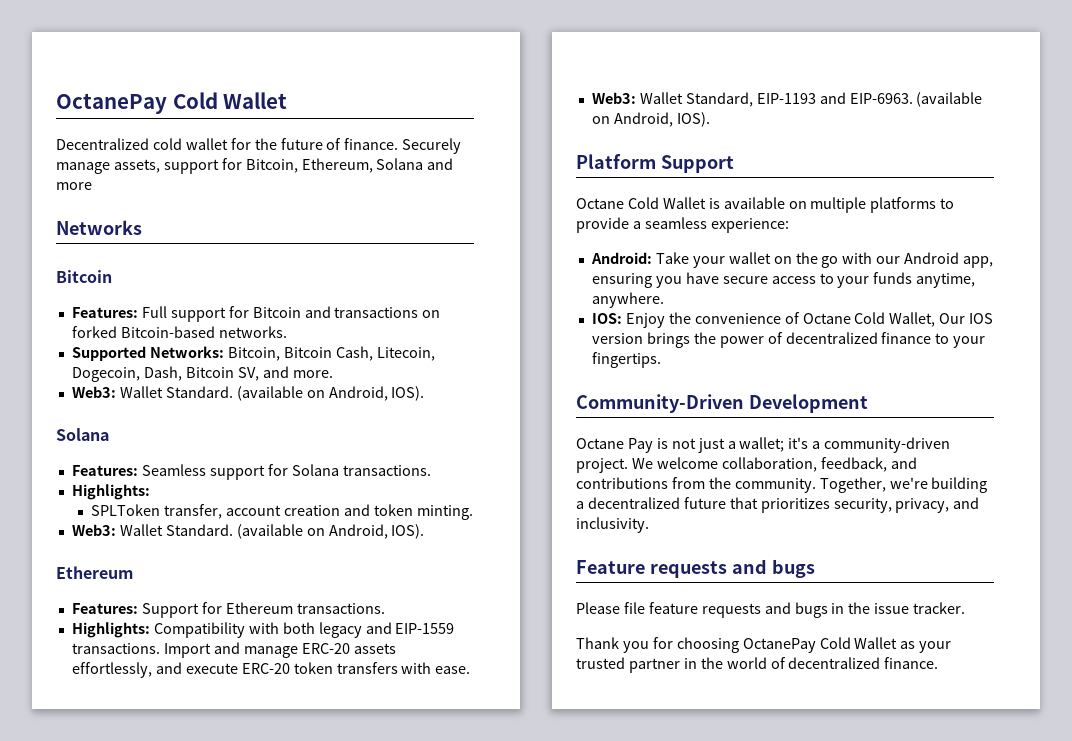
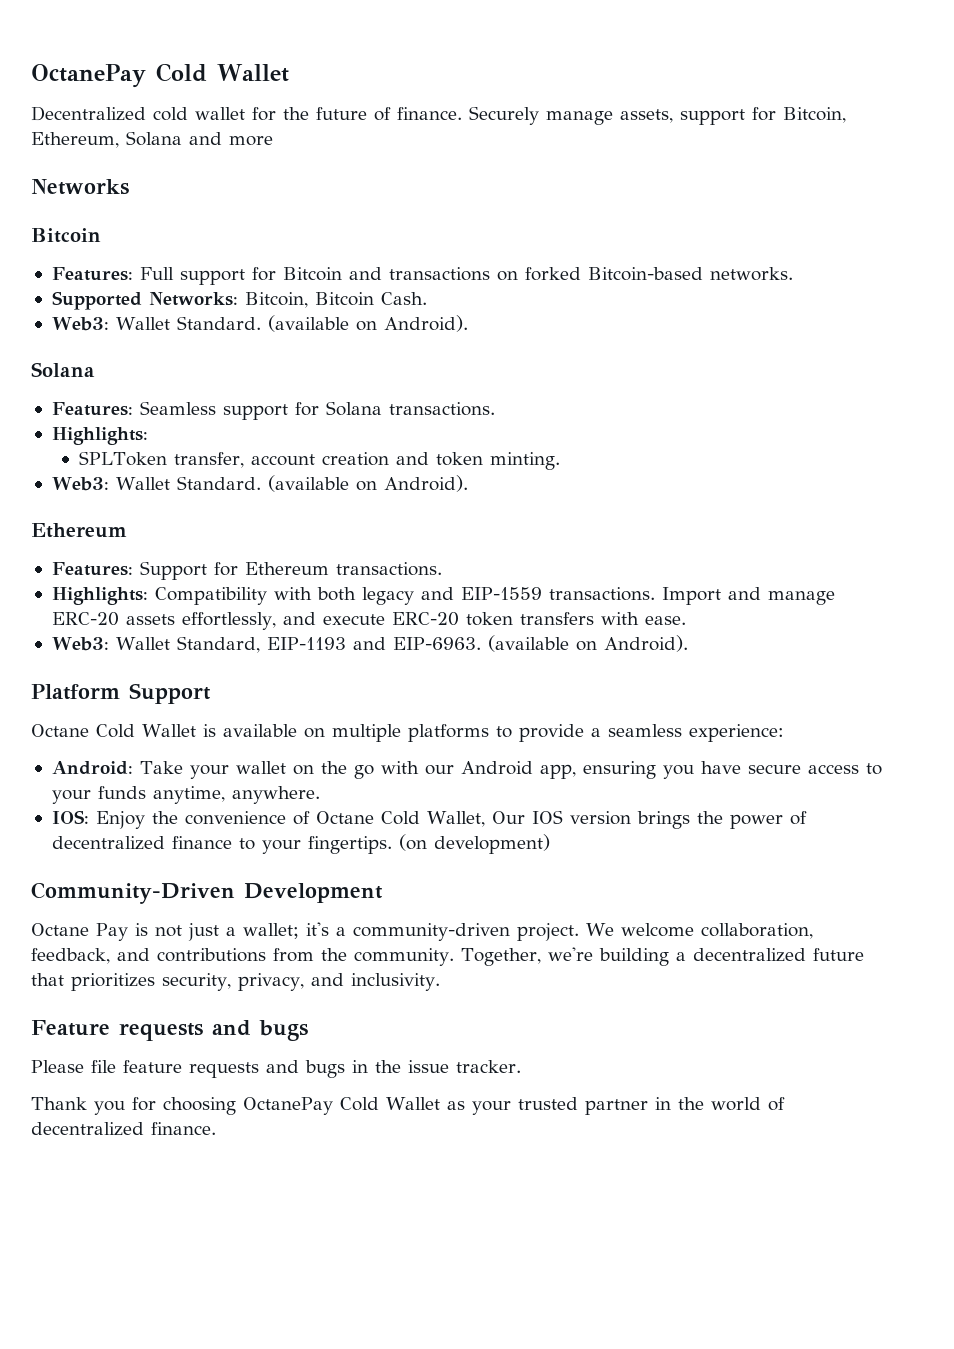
- Supported Networks: Bitcoin, Bitcoin Cash, Litecoin, Dogecoin, Dash, Bitcoin SV, and more.
- Web3: Wallet Standard. (available on Android, IOS).
+ Supported Networks: Bitcoin, Bitcoin Cash.
+ Web3: Wallet Standard. (available on Android).
  SPLToken transfer, account creation and token minting.
- Web3: Wallet Standard. (available on Android, IOS).
+ Web3: Wallet Standard. (available on Android).
- Web3: Wallet Standard, EIP-1193 and EIP-6963. (available on Android, IOS).
+ Web3: Wallet Standard, EIP-1193 and EIP-6963. (available on Android).
+ (on development)

